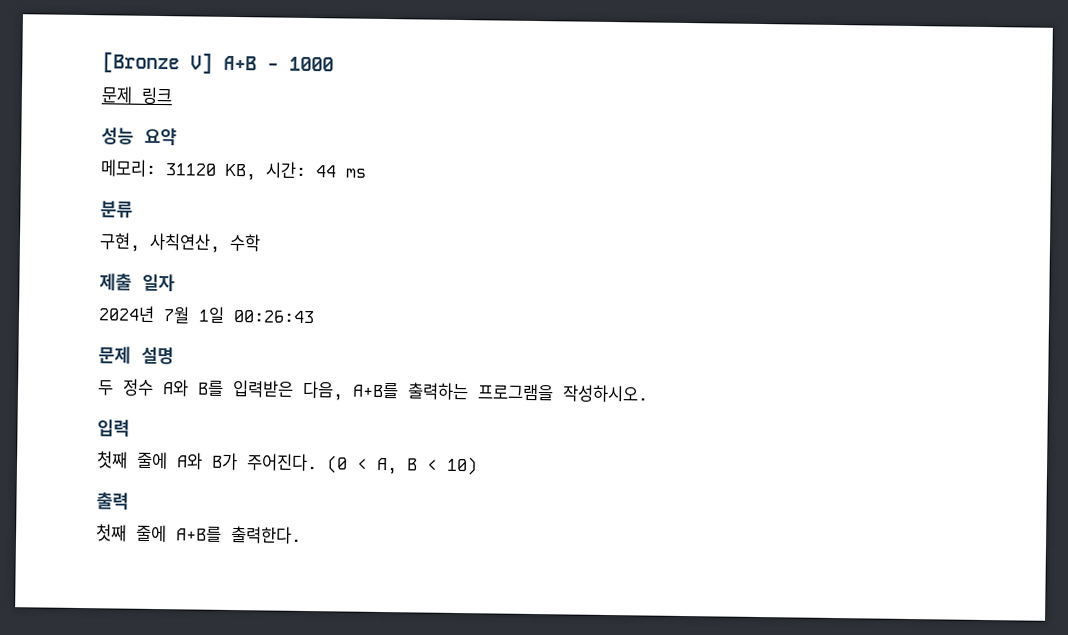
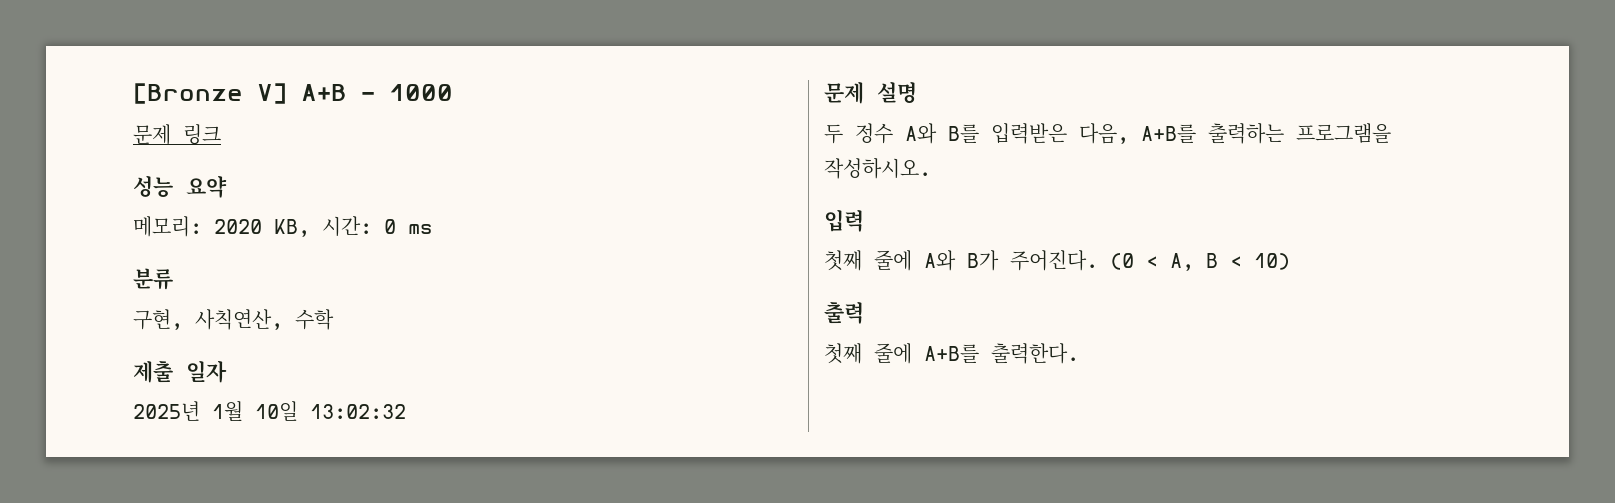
- 메모리: 31120 KB, 시간: 44 ms
+ 메모리: 2020 KB, 시간: 0 ms
- 2024년 7월 1일 00:26:43
+ 2025년 1월 10일 13:02:32

